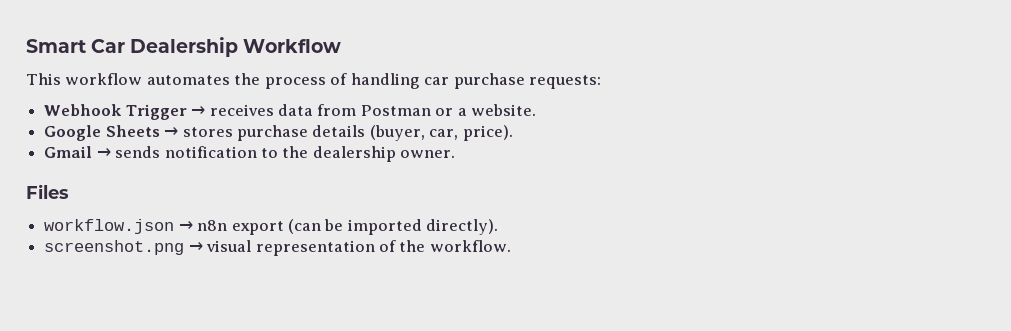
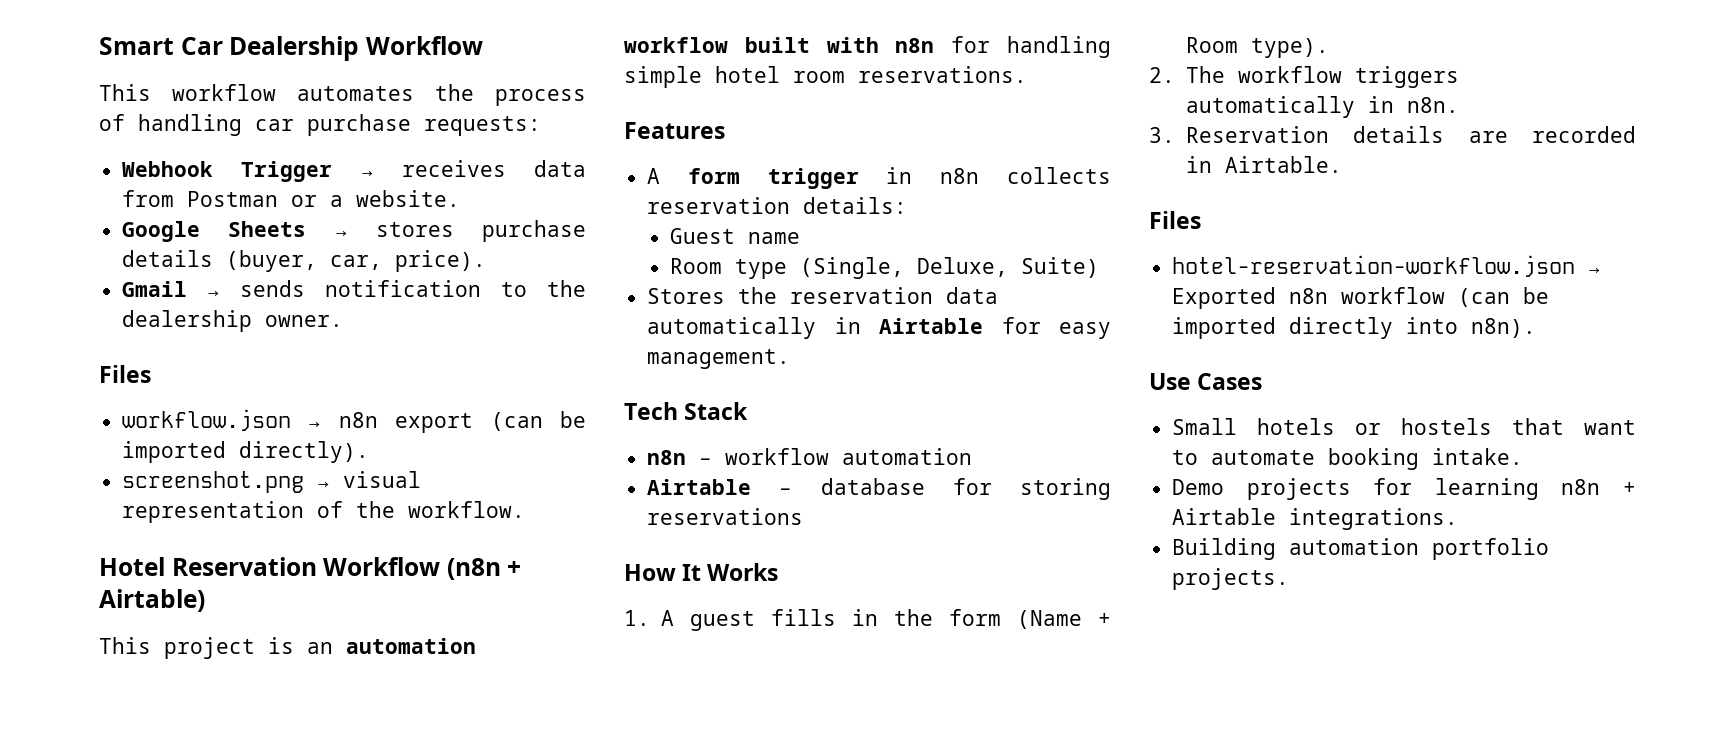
+ Hotel Reservation Workflow (n8n + Airtable)
+ This project is an automation workflow built with n8n for handling simple hotel room reservations.
+ Features
+ A form trigger in n8n collects reservation details:
+ Guest name
+ Room type (Single, Deluxe, Suite)
+ Stores the reservation data automatically in Airtable for easy management.
+ Tech Stack
+ n8n – workflow automation
+ Airtable – database for storing reservations
+ How It Works
+ 1. A guest fills in the form (Name + Room type).
+ 2. The workflow triggers automatically in n8n.
+ 3. Reservation details are recorded in Airtable.
+ Files
+ hotel-reservation-workflow.json → Exported n8n workflow (can be imported directly into n8n).
+ Use Cases
+ Small hotels or hostels that want to automate booking intake.
+ Demo projects for learning n8n + Airtable integrations.
+ Building automation portfolio projects.

